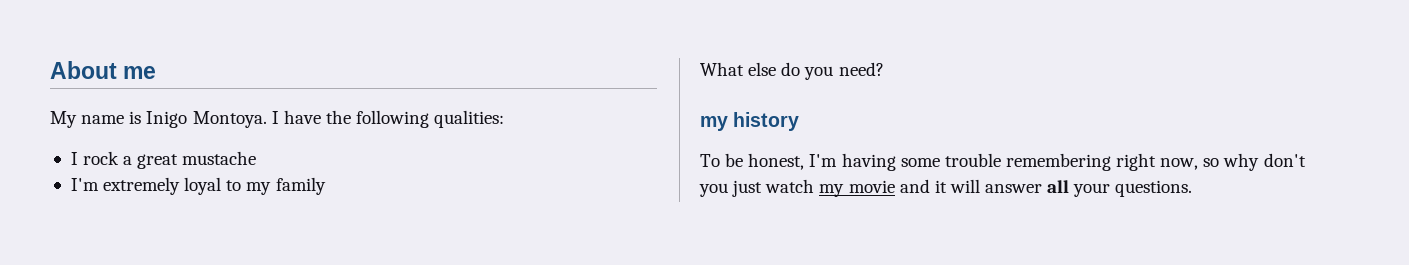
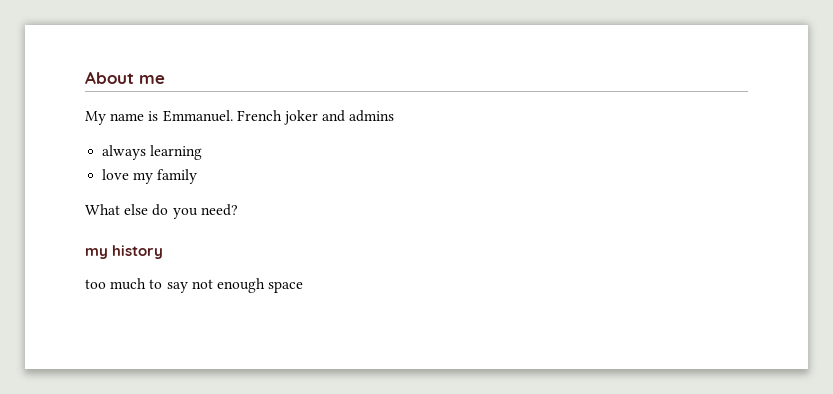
- My name is Inigo Montoya. I have the following qualities:
- I rock a great mustache
- I'm extremely loyal to my family
+ My name is Emmanuel. French joker and admins
+ always learning
+ love my family
- To be honest, I'm having some trouble remembering right now, so why don't you just watch my movie and it will answer all your questions.
+ too much to say not enough space

